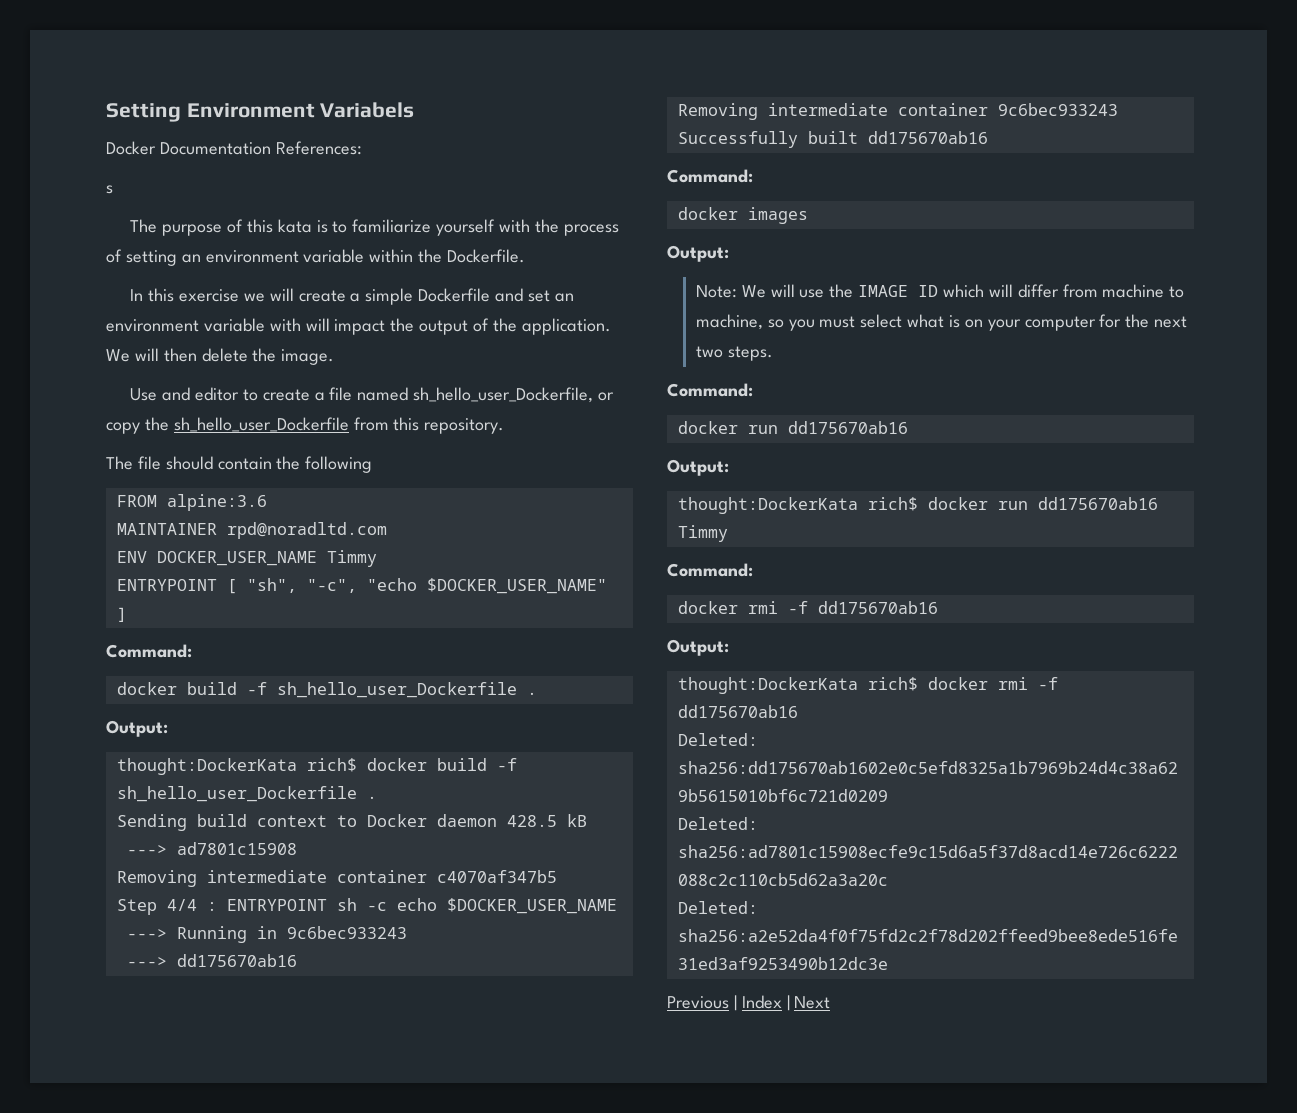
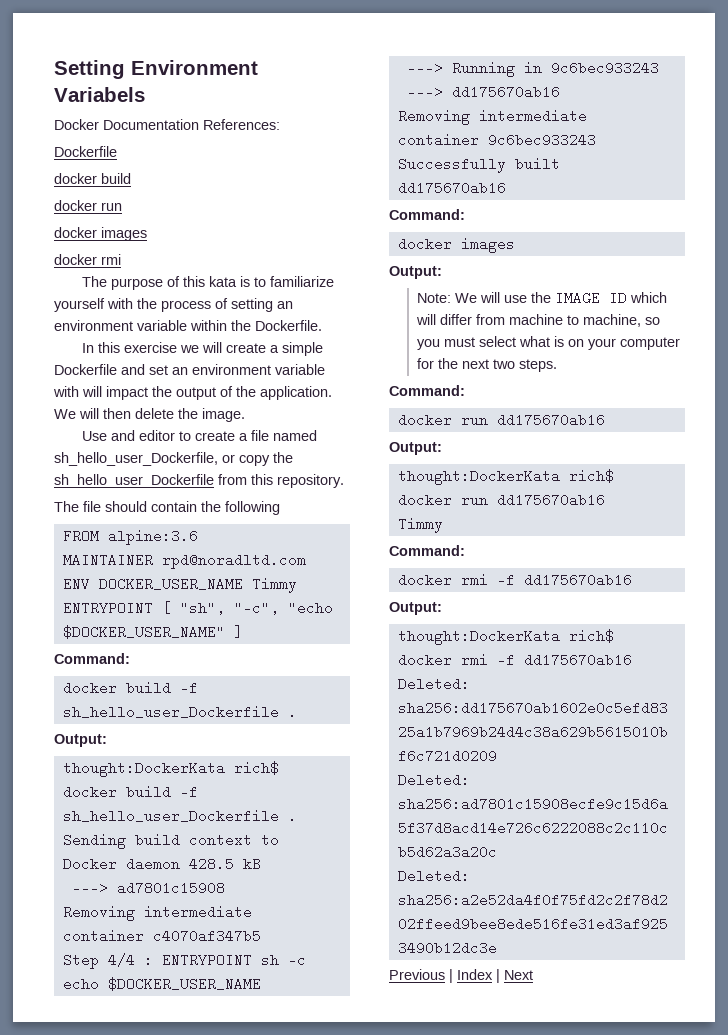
  Docker Documentation References:
- s
+ Dockerfile
+ docker build
+ docker run
+ docker images
+ docker rmi

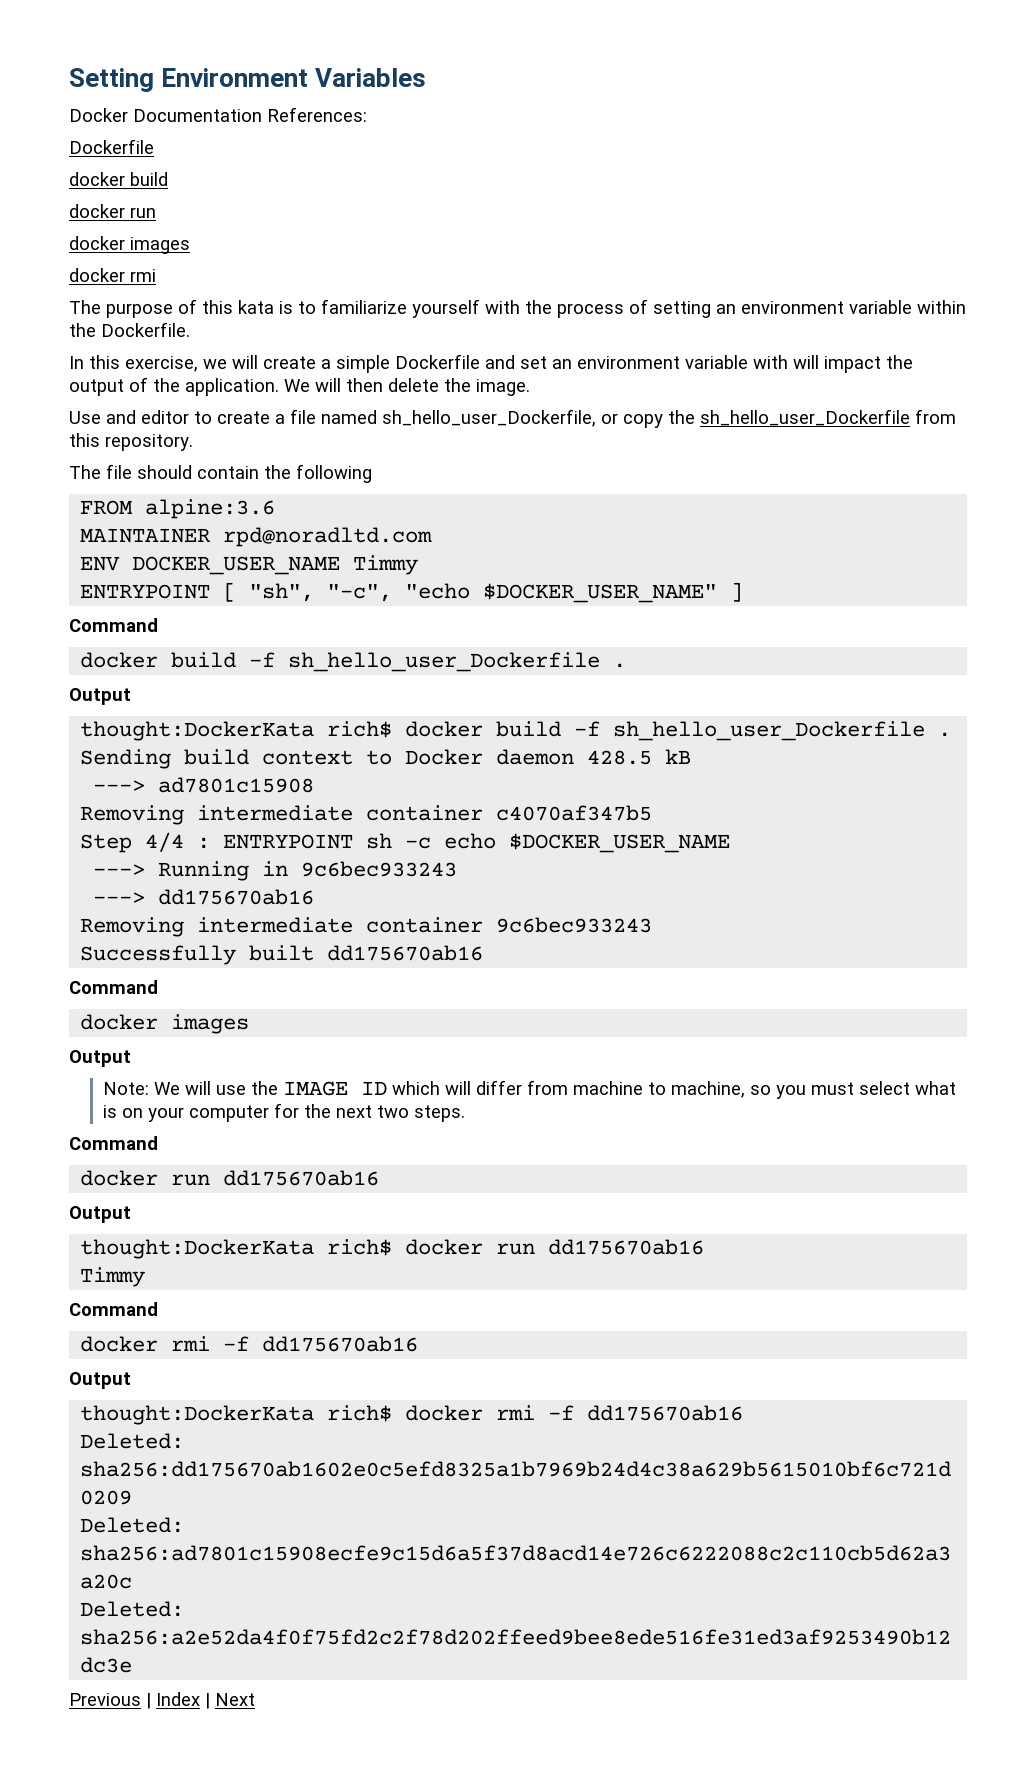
- Setting Environment Variabels
+ Setting Environment Variables
- In this exercise we will create a simple Dockerfile and set an environment variable with will impact the output of the application.
+ In this exercise, we will create a simple Dockerfile and set an environment variable with will impact the output of the application.
  ENTRYPOINT [ "sh", "-c", "echo $DOCKER_USER_NAME" ]
- Command:
+ Command
  docker build -f sh_hello_user_Dockerfile .
- Output:
+ Output
  Successfully built dd175670ab16
- Command:
+ Command
  docker images
- Output:
+ Output
  Note: We will use the IMAGE ID which will differ from machine to machine, so you must select what is on your computer for the next two steps.
- Command:
+ Command
  docker run dd175670ab16
- Output:
+ Output
  thought:DockerKata rich$ docker run dd175670ab16
  Timmy
- Command:
+ Command
  docker rmi -f dd175670ab16
- Output:
+ Output

